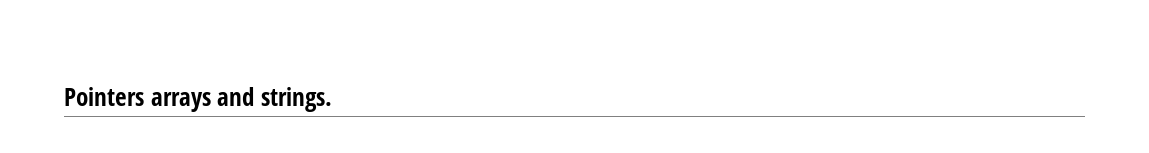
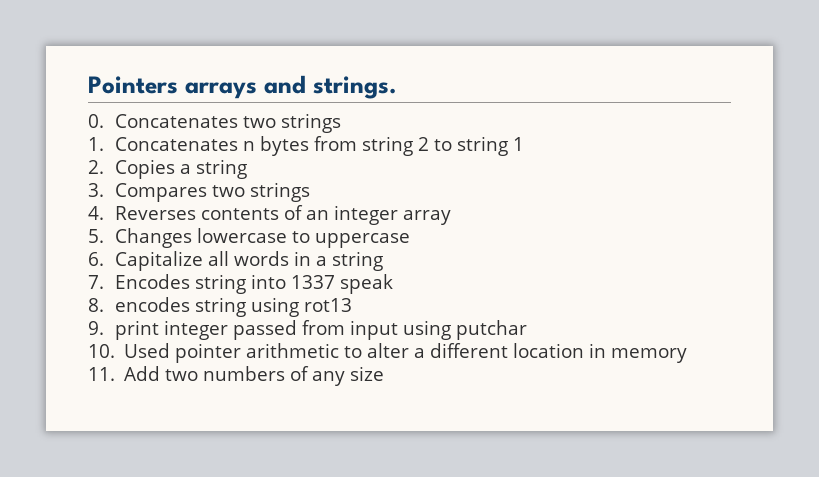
+ 0. Concatenates two strings
+ 1. Concatenates n bytes from string 2 to string 1
+ 2. Copies a string
+ 3. Compares two strings
+ 4. Reverses contents of an integer array
+ 5. Changes lowercase to uppercase
+ 6. Capitalize all words in a string
+ 7. Encodes string into 1337 speak
+ 8. encodes string using rot13
+ 9. print integer passed from input using putchar
+ 10. Used pointer arithmetic to alter a different location in memory
+ 11. Add two numbers of any size

